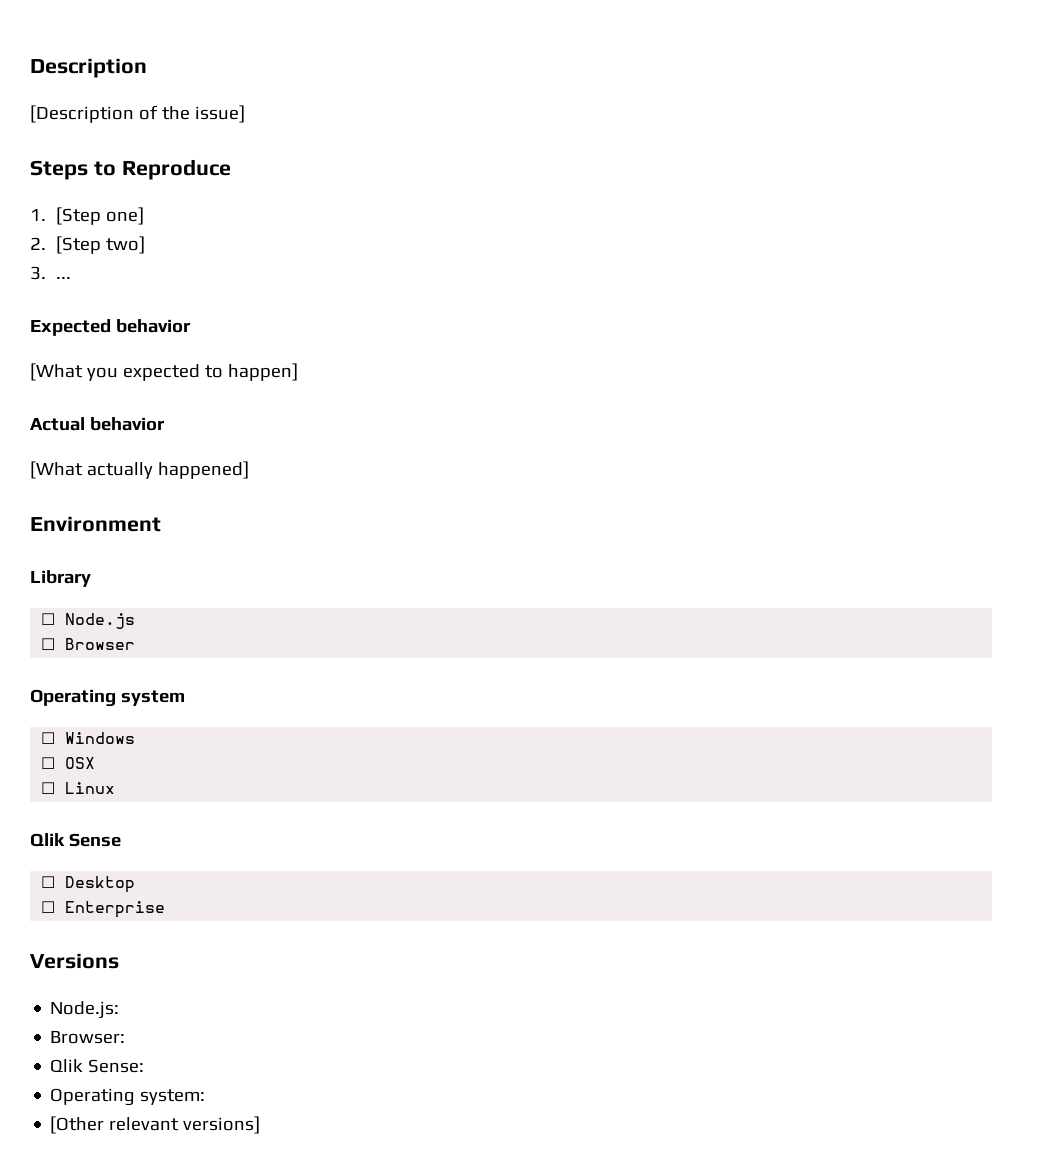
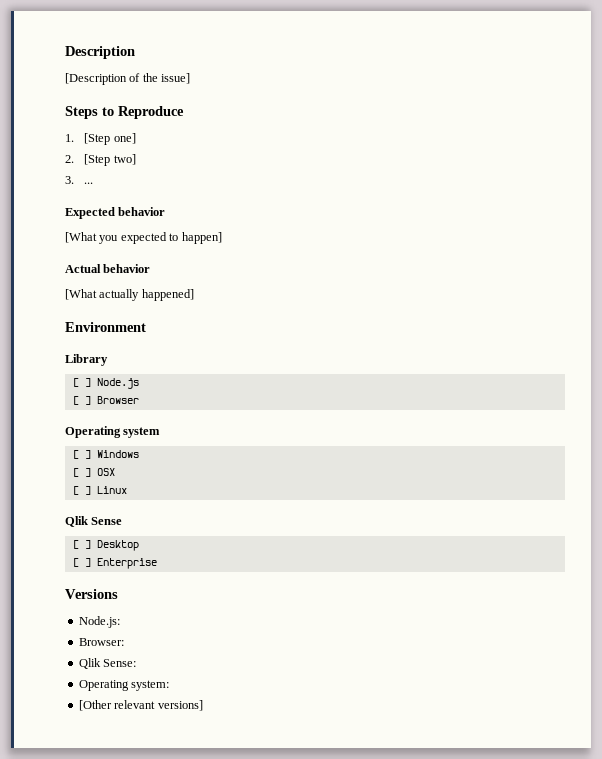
- ☐ Node.js
+ [ ] Node.js
- ☐ Browser
+ [ ] Browser
- ☐ Windows
+ [ ] Windows
- ☐ OSX
+ [ ] OSX
- ☐ Linux
+ [ ] Linux
- ☐ Desktop
+ [ ] Desktop
- ☐ Enterprise
+ [ ] Enterprise

